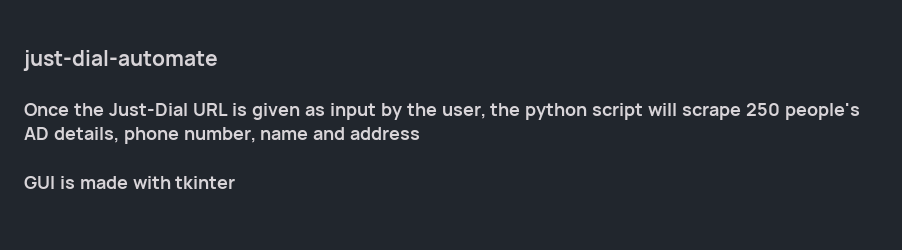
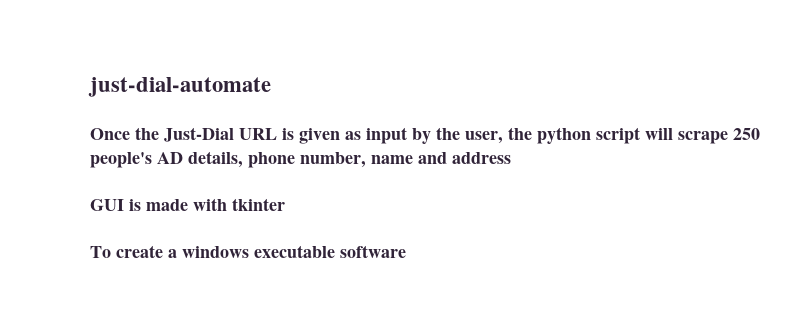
+ To create a windows executable software

